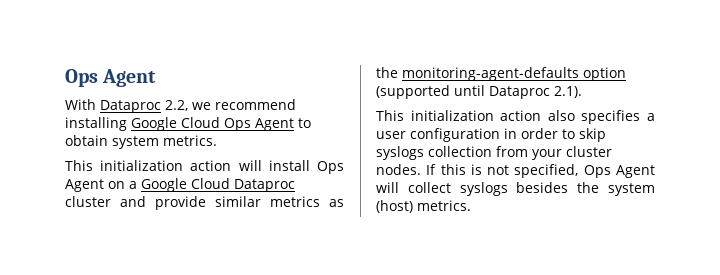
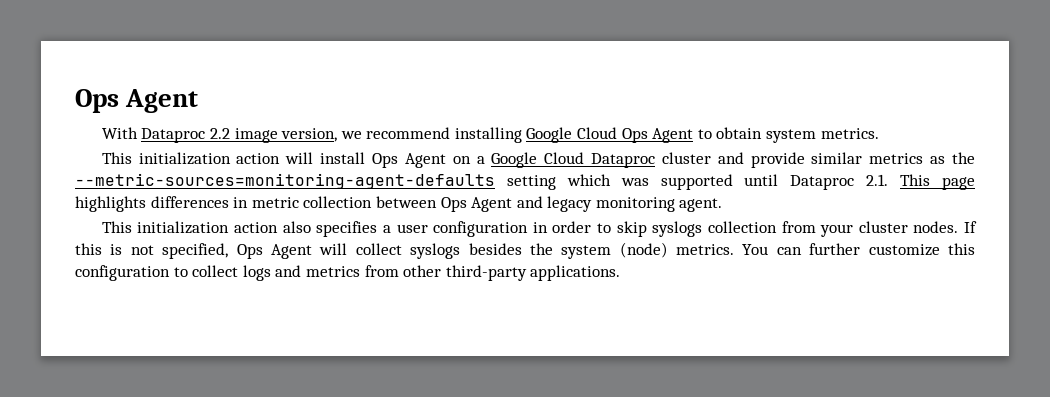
- With Dataproc 2.2, we recommend installing Google Cloud Ops Agent to obtain system metrics.
+ With Dataproc 2.2 image version, we recommend installing Google Cloud Ops Agent to obtain system metrics.
- This initialization action will install Ops Agent on a Google Cloud Dataproc cluster and provide similar metrics as the monitoring-agent-defaults option (supported until Dataproc 2.1).
+ This initialization action will install Ops Agent on a Google Cloud Dataproc cluster and provide similar metrics as the --metric-sources=monitoring-agent-defaults setting which was supported until Dataproc 2.1. This page highlights differences in metric collection between Ops Agent and legacy monitoring agent.
- If this is not specified, Ops Agent will collect syslogs besides the system (host) metrics.
+ If this is not specified, Ops Agent will collect syslogs besides the system (node) metrics. You can further customize this configuration to collect logs and metrics from other third-party applications.

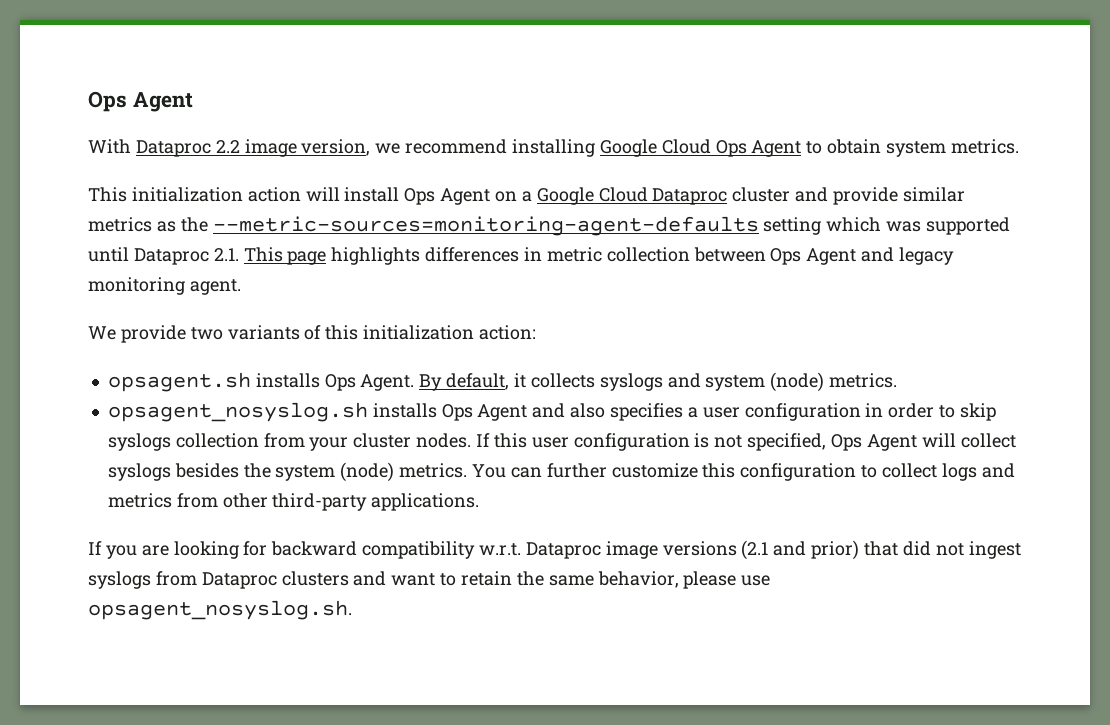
- This initialization action also specifies a user configuration in order to skip syslogs collection from your cluster nodes.
+ We provide two variants of this initialization action:
+ opsagent.sh installs Ops Agent. By default, it collects syslogs and system (node) metrics.
+ opsagent_nosyslog.sh installs Ops Agent and also specifies a user configuration in order to skip syslogs collection from your cluster nodes.
- If this is not specified, Ops Agent will collect syslogs besides the system (node) metrics.
+ If this user configuration is not specified, Ops Agent will collect syslogs besides the system (node) metrics.
+ If you are looking for backward compatibility w.r.t. Dataproc image versions (2.1 and prior) that did not ingest syslogs from Dataproc clusters and want to retain the same behavior, please use opsagent_nosyslog.sh.

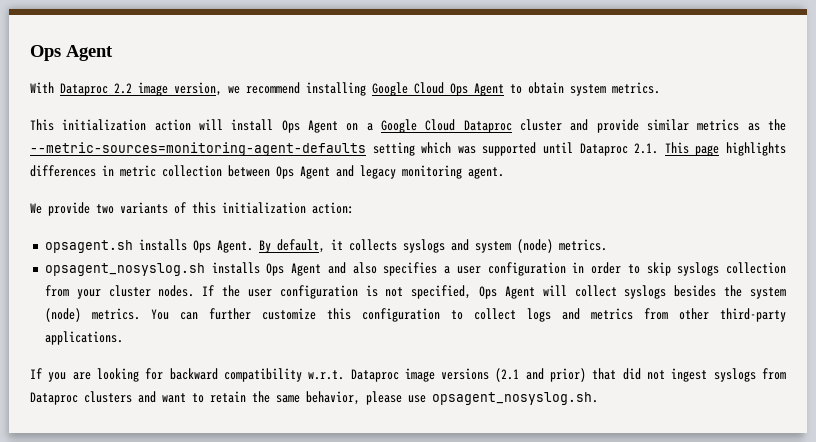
- If this user configuration is not specified, Ops Agent will collect syslogs besides the system (node) metrics.
+ If the user configuration is not specified, Ops Agent will collect syslogs besides the system (node) metrics.

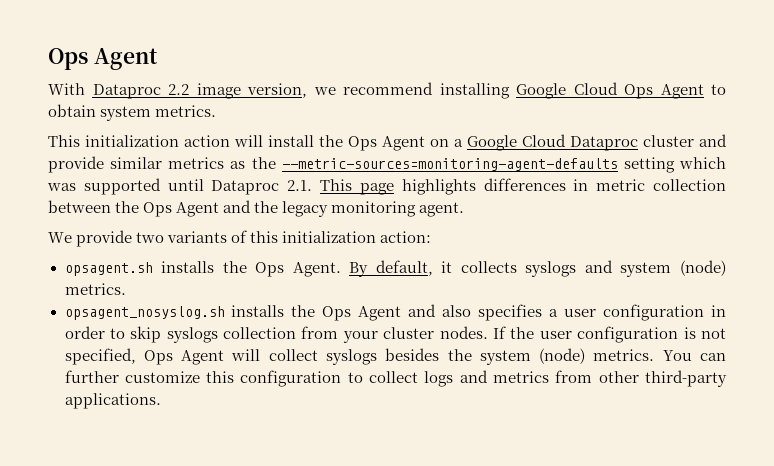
- This initialization action will install Ops Agent on a Google Cloud Dataproc cluster and provide similar metrics as the --metric-sources=monitoring-agent-defaults setting which was supported until Dataproc 2.1. This page highlights differences in metric collection between Ops Agent and legacy monitoring agent.
+ This initialization action will install the Ops Agent on a Google Cloud Dataproc cluster and provide similar metrics as the --metric-sources=monitoring-agent-defaults setting which was supported until Dataproc 2.1. This page highlights differences in metric collection between the Ops Agent and the legacy monitoring agent.
- opsagent.sh installs Ops Agent.
+ opsagent.sh installs the Ops Agent.
- opsagent_nosyslog.sh installs Ops Agent and also specifies a user configuration in order to skip syslogs collection from your cluster nodes.
+ opsagent_nosyslog.sh installs the Ops Agent and also specifies a user configuration in order to skip syslogs collection from your cluster nodes.
- If you are looking for backward compatibility w.r.t. Dataproc image versions (2.1 and prior) that did not ingest syslogs from Dataproc clusters and want to retain the same behavior, please use opsagent_nosyslog.sh.

